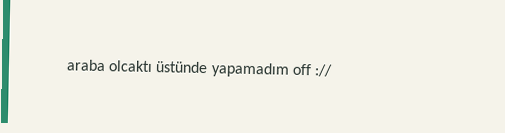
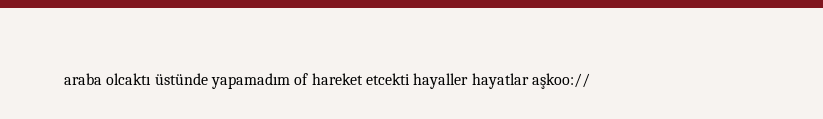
- araba olcaktı üstünde yapamadım off ://
+ araba olcaktı üstünde yapamadım of hareket etcekti hayaller hayatlar aşkoo://

